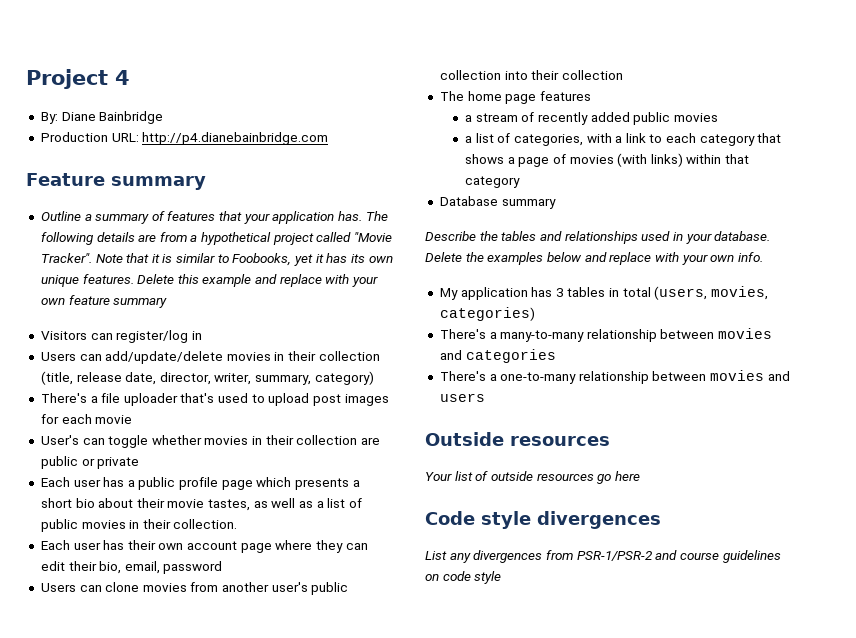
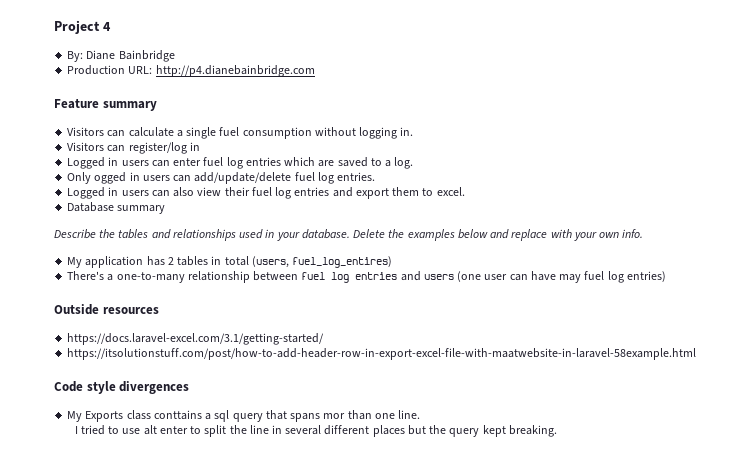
- Outline a summary of features that your application has. The following details are from a hypothetical project called "Movie Tracker". Note that it is similar to Foobooks, yet it has its own unique features. Delete this example and replace with your own feature summary
+ Visitors can calculate a single fuel consumption without logging in.
  Visitors can register/log in
- Users can add/update/delete movies in their collection (title, release date, director, writer, summary, category)
- There's a file uploader that's used to upload post images for each movie
- User's can toggle whether movies in their collection are public or private
- Each user has a public profile page which presents a short bio about their movie tastes, as well as a list of public movies in their collection.
- Each user has their own account page where they can edit their bio, email, password
- Users can clone movies from another user's public collection into their collection
- The home page features
- a stream of recently added public movies
- a list of categories, with a link to each category that shows a page of movies (with links) within that category
+ Logged in users can enter fuel log entries which are saved to a log.
+ Only ogged in users can add/update/delete fuel log entries.
+ Logged in users can also view their fuel log entries and export them to excel.
- My application has 3 tables in total (users, movies, categories)
- There's a many-to-many relationship between movies and categories
+ My application has 2 tables in total (users, fuel_log_entires)
- There's a one-to-many relationship between movies and users
+ There's a one-to-many relationship between fuel log entries and users (one user can have may fuel log entries)
  Outside resources
- Your list of outside resources go here
+ https://docs.laravel-excel.com/3.1/getting-started/
+ https://itsolutionstuff.com/post/how-to-add-header-row-in-export-excel-file-with-maatwebsite-in-laravel-58example.html
  Code style divergences
- List any divergences from PSR-1/PSR-2 and course guidelines on code style
+ My Exports class conttains a sql query that spans mor than one line.
+ I tried to use alt enter to split the line in several different places but the query kept breaking.

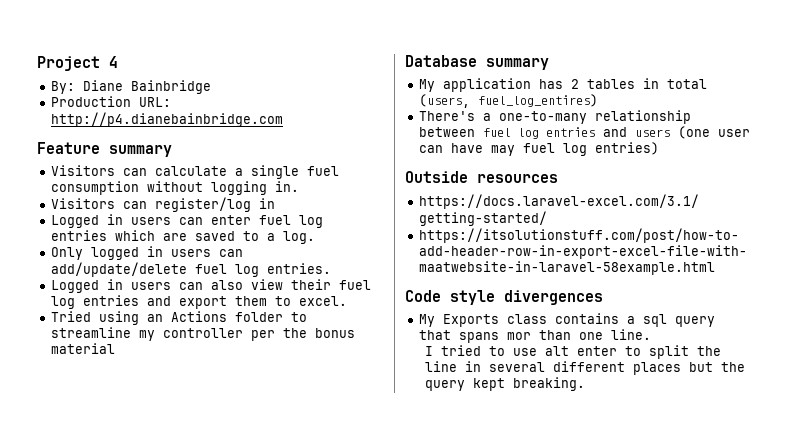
- Only ogged in users can add/update/delete fuel log entries.
+ Only logged in users can add/update/delete fuel log entries.
+ Tried using an Actions folder to streamline my controller per the bonus material
  Database summary
- Describe the tables and relationships used in your database. Delete the examples below and replace with your own info.
- My Exports class conttains a sql query that spans mor than one line.
+ My Exports class contains a sql query that spans mor than one line.

